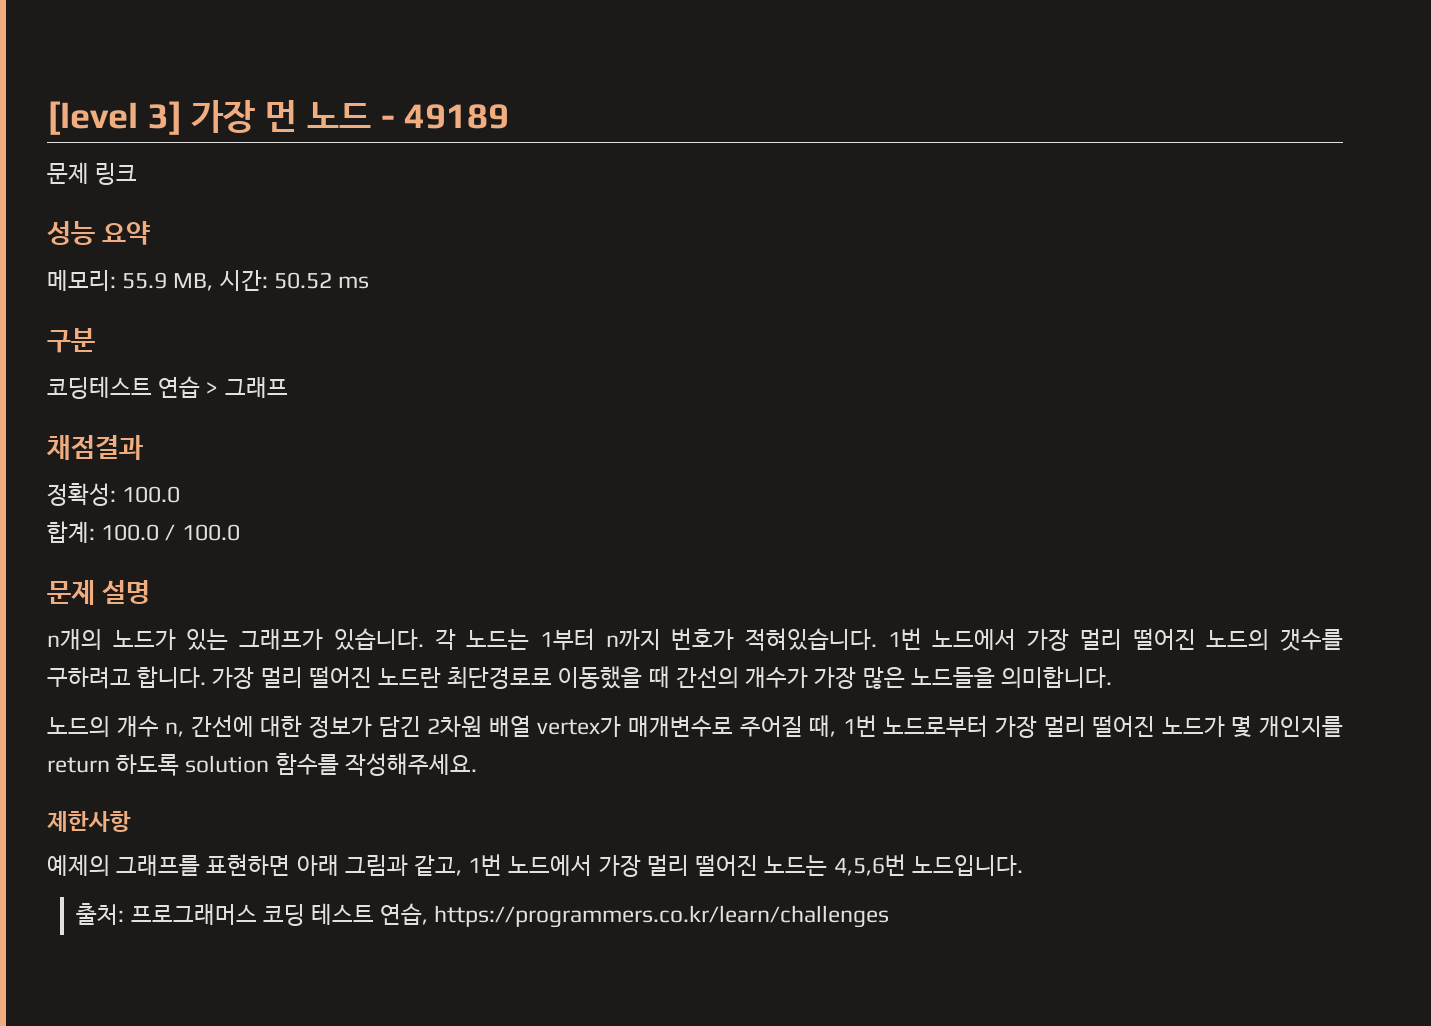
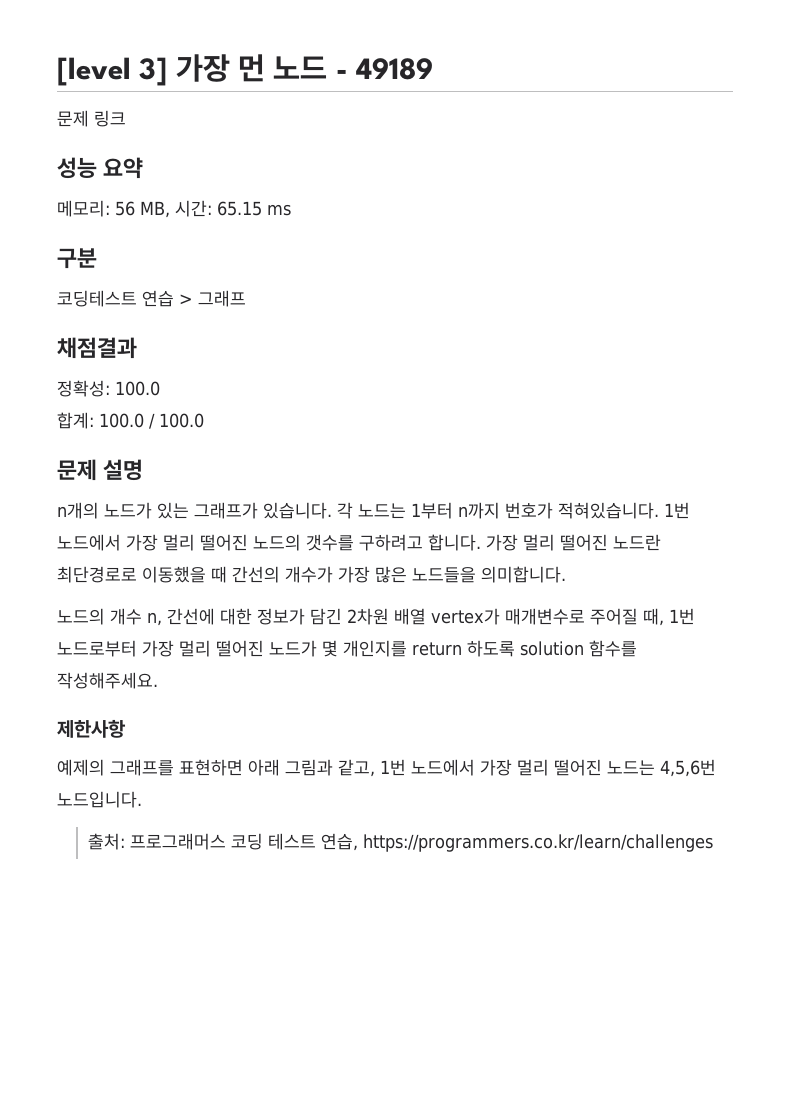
- 메모리: 55.9 MB, 시간: 50.52 ms
+ 메모리: 56 MB, 시간: 65.15 ms

